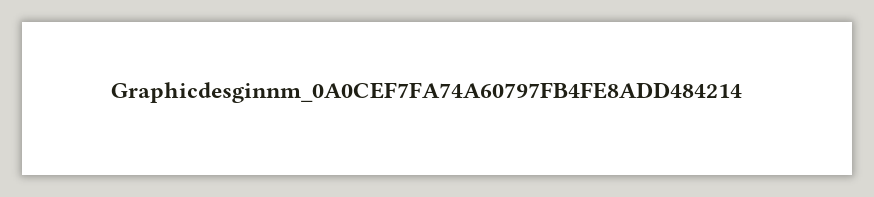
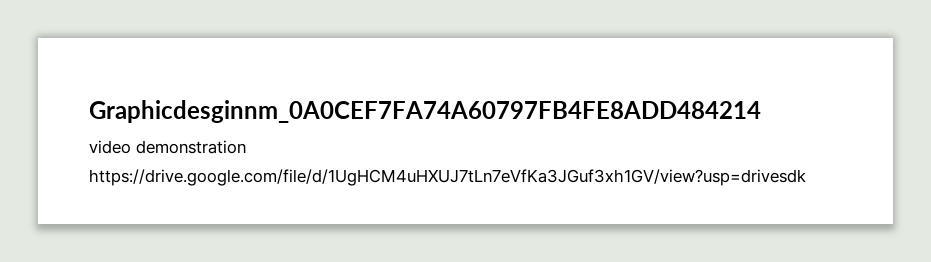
+ video demonstration https://drive.google.com/file/d/1UgHCM4uHXUJ7tLn7eVfKa3JGuf3xh1GV/view?usp=drivesdk

